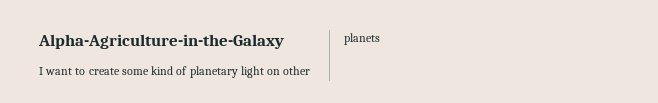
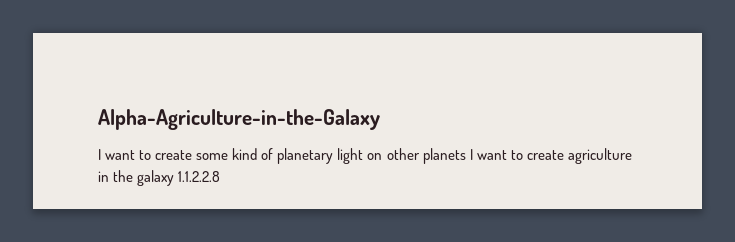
- I want to create some kind of planetary light on other planets
+ I want to create some kind of planetary light on other planets I want to create agriculture in the galaxy 1.1.2.2.8

